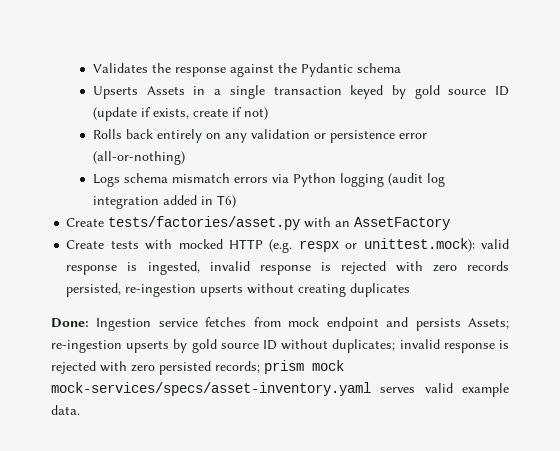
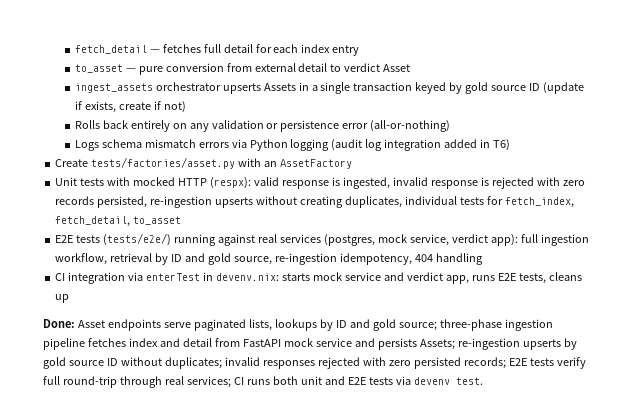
- Validates the response against the Pydantic schema
- Upserts Assets in a single transaction keyed by gold source ID (update if exists, create if not)
+ fetch_detail — fetches full detail for each index entry
+ to_asset — pure conversion from external detail to verdict Asset
+ ingest_assets orchestrator upserts Assets in a single transaction keyed by gold source ID (update if exists, create if not)
- Create tests with mocked HTTP (e.g. respx or unittest.mock): valid response is ingested, invalid response is rejected with zero records persisted, re-ingestion upserts without creating duplicates
- Done: Ingestion service fetches from mock endpoint and persists Assets; re-ingestion upserts by gold source ID without duplicates; invalid response is rejected with zero persisted records; prism mock mock-services/specs/asset-inventory.yaml serves valid example data.
+ Unit tests with mocked HTTP (respx): valid response is ingested, invalid response is rejected with zero records persisted, re-ingestion upserts without creating duplicates, individual tests for fetch_index, fetch_detail, to_asset
+ E2E tests (tests/e2e/) running against real services (postgres, mock service, verdict app): full ingestion workflow, retrieval by ID and gold source, re-ingestion idempotency, 404 handling
+ CI integration via enterTest in devenv.nix: starts mock service and verdict app, runs E2E tests, cleans up
+ Done: Asset endpoints serve paginated lists, lookups by ID and gold source; three-phase ingestion pipeline fetches index and detail from FastAPI mock service and persists Assets; re-ingestion upserts by gold source ID without duplicates; invalid responses rejected with zero persisted records; E2E tests verify full round-trip through real services; CI runs both unit and E2E tests via devenv test.

